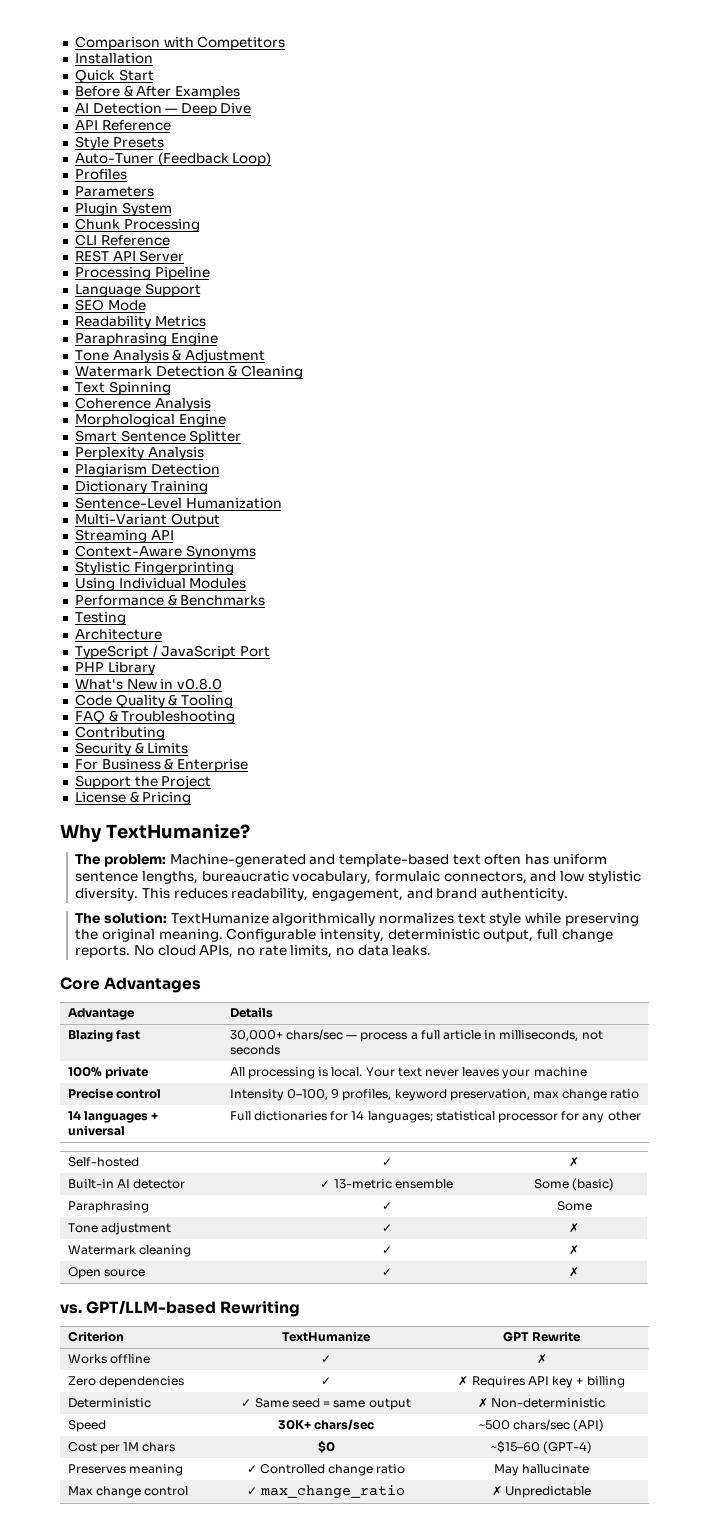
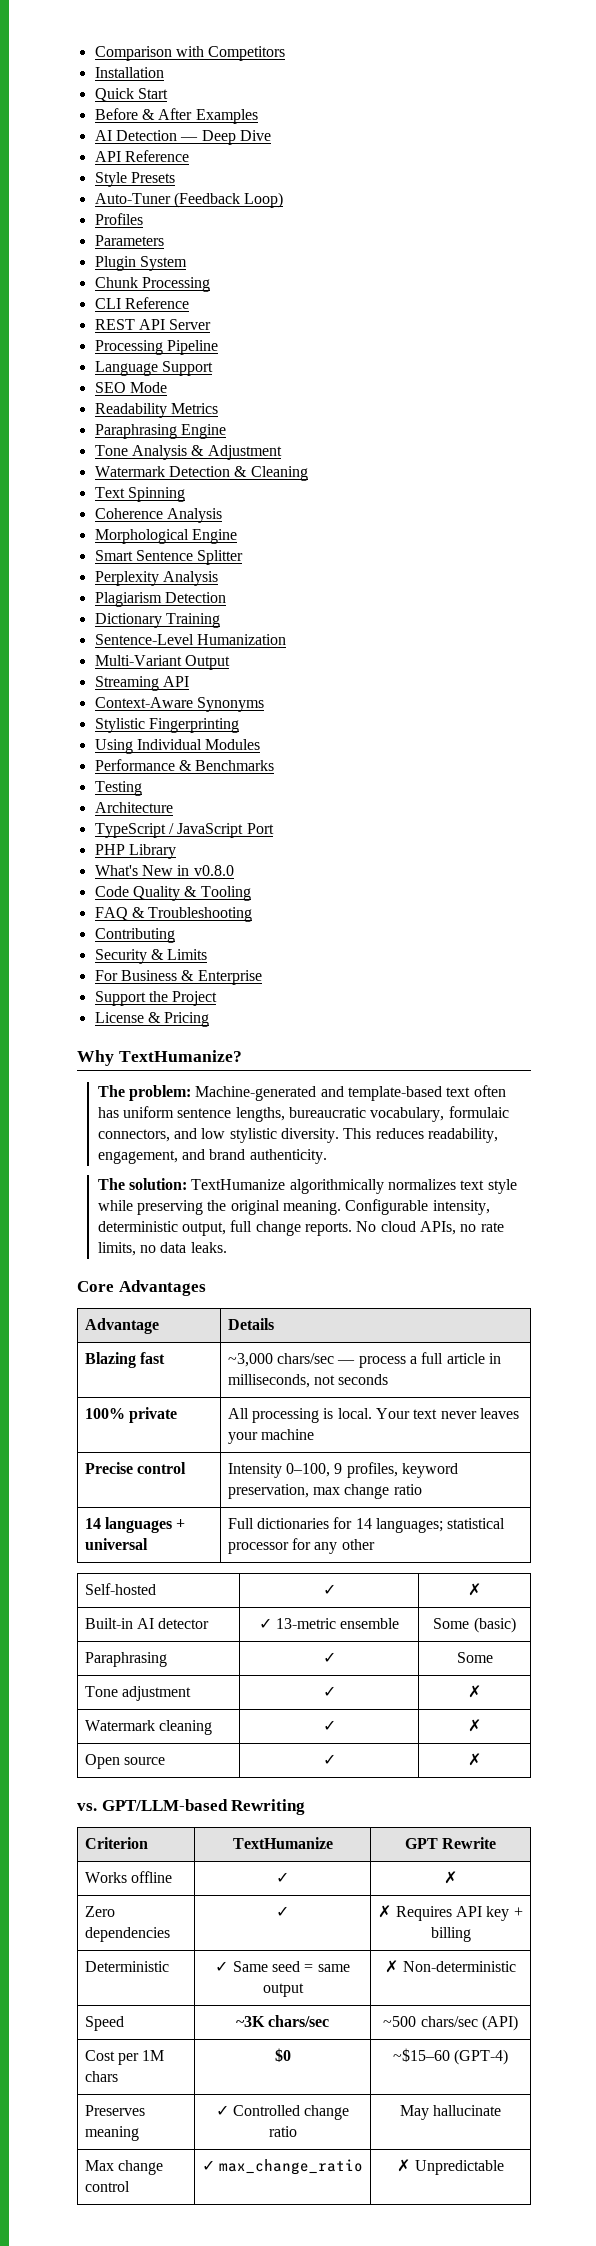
- Blazing fast | 30,000+ chars/sec — process a full article in milliseconds, not seconds
+ Blazing fast | ~3,000 chars/sec — process a full article in milliseconds, not seconds
- Speed | 30K+ chars/sec | ~500 chars/sec (API)
+ Speed | ~3K chars/sec | ~500 chars/sec (API)

